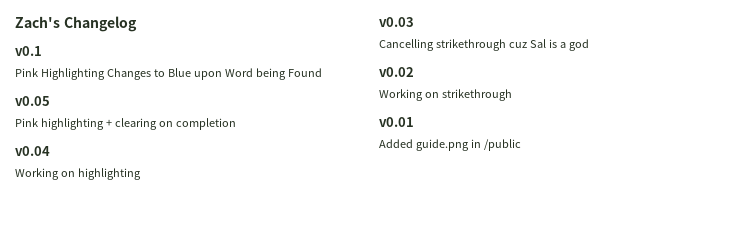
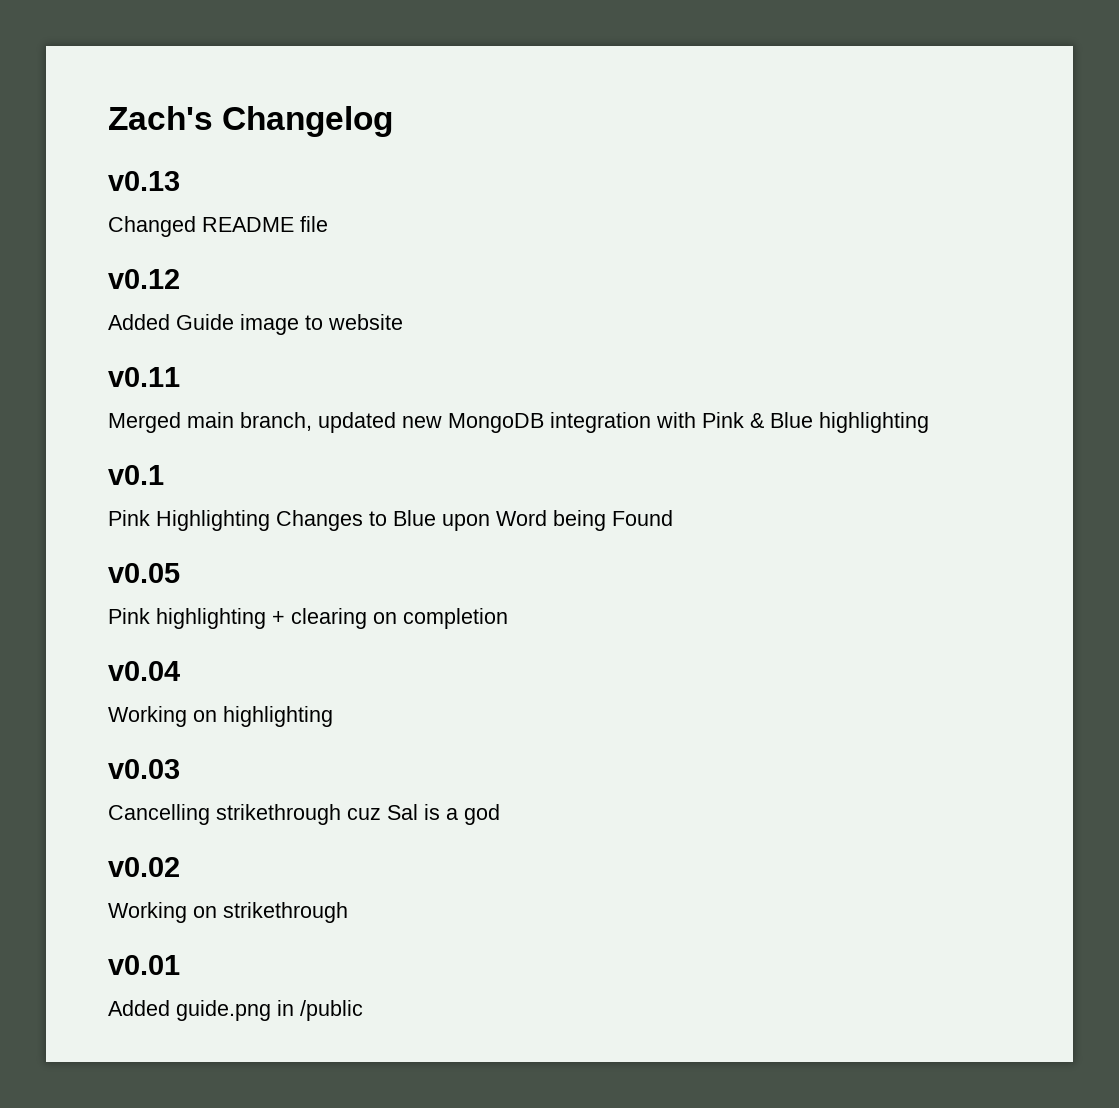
+ v0.13
+ Changed README file
+ v0.12
+ Added Guide image to website
+ v0.11
+ Merged main branch, updated new MongoDB integration with Pink & Blue highlighting

